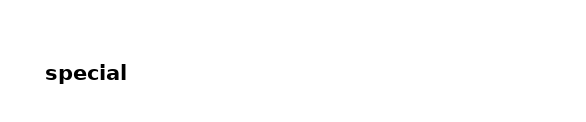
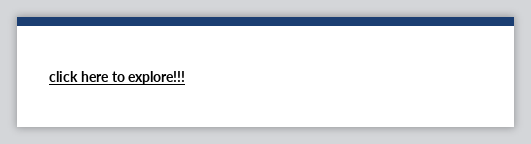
- special
+ click here to explore!!!

